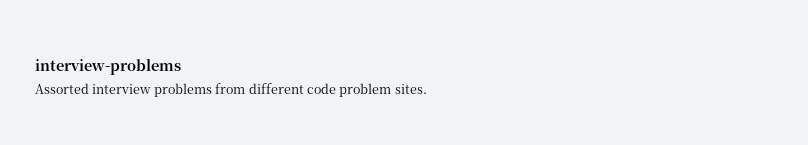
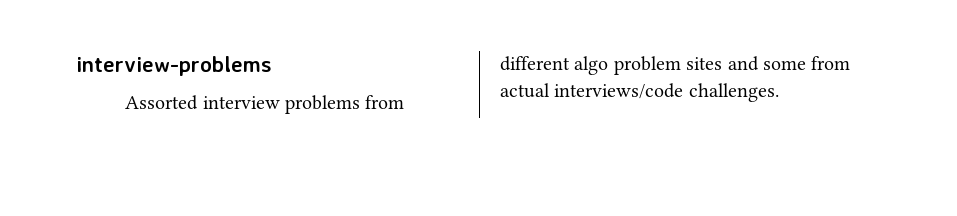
- Assorted interview problems from different code problem sites.
+ Assorted interview problems from different algo problem sites and some from actual interviews/code challenges.

